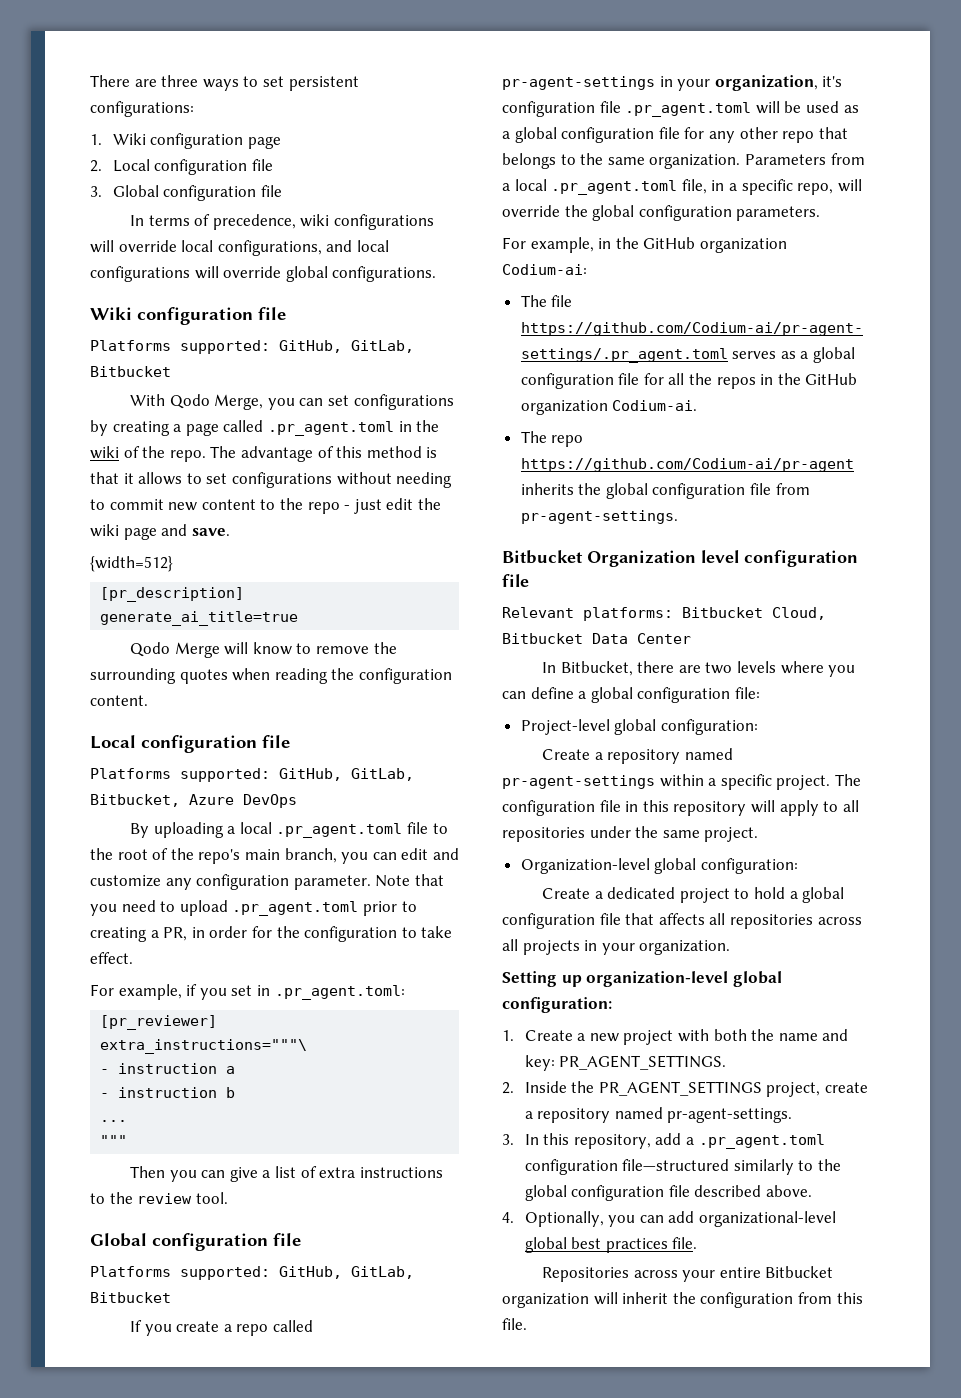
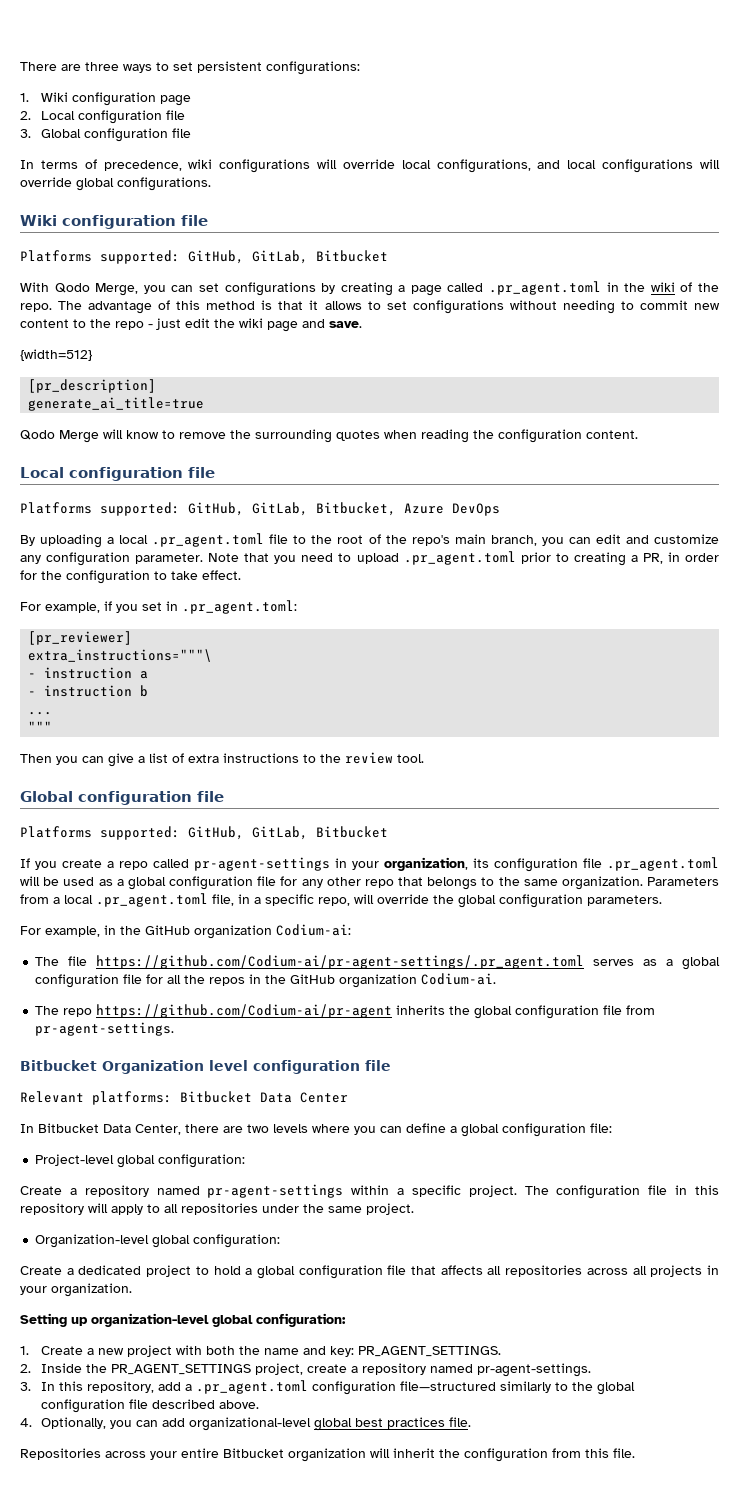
- If you create a repo called pr-agent-settings in your organization, it's configuration file .pr_agent.toml will be used as a global configuration file for any other repo that belongs to the same organization.
+ If you create a repo called pr-agent-settings in your organization, its configuration file .pr_agent.toml will be used as a global configuration file for any other repo that belongs to the same organization.
- Relevant platforms: Bitbucket Cloud, Bitbucket Data Center
+ Relevant platforms: Bitbucket Data Center
- In Bitbucket, there are two levels where you can define a global configuration file:
+ In Bitbucket Data Center, there are two levels where you can define a global configuration file:

